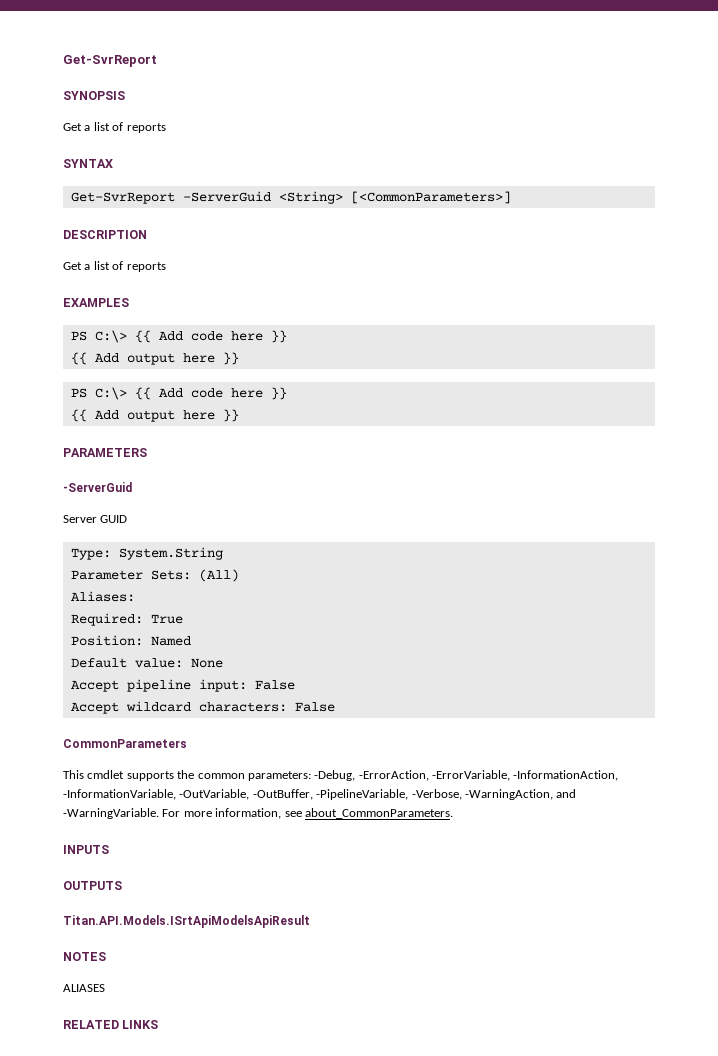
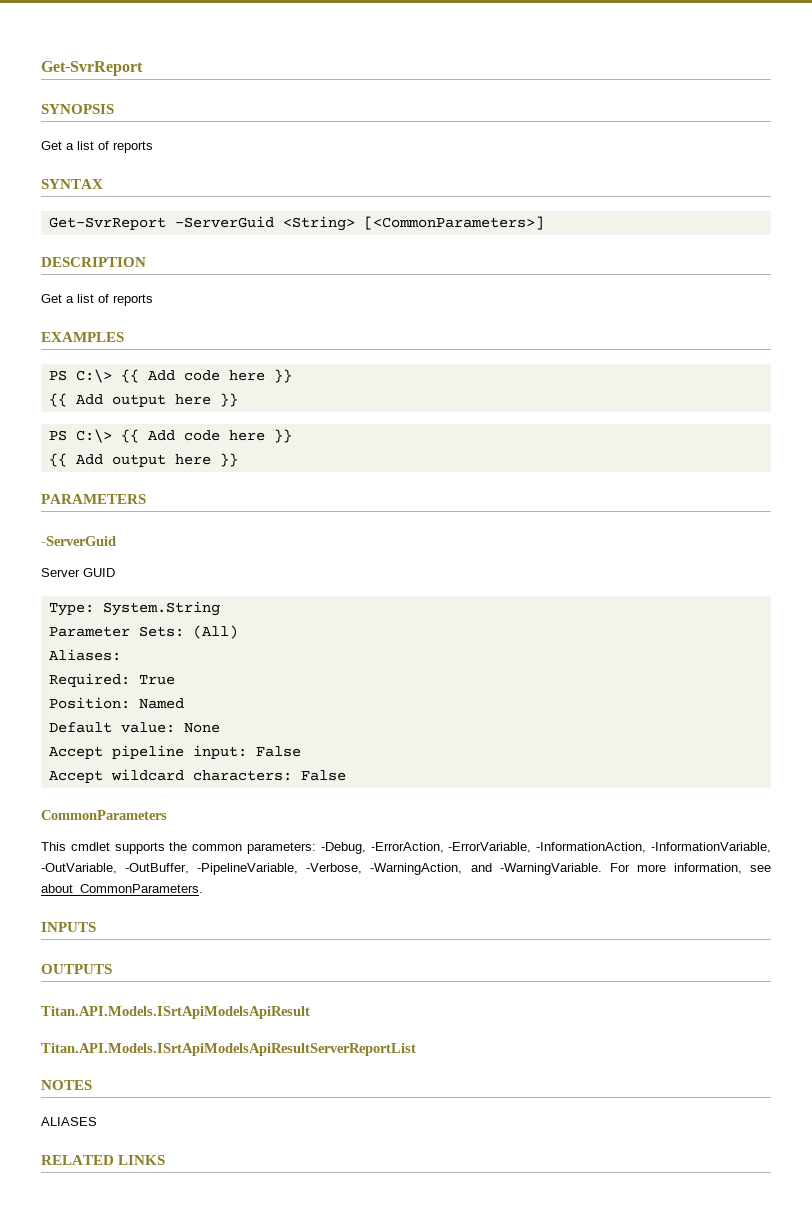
+ Titan.API.Models.ISrtApiModelsApiResultServerReportList

